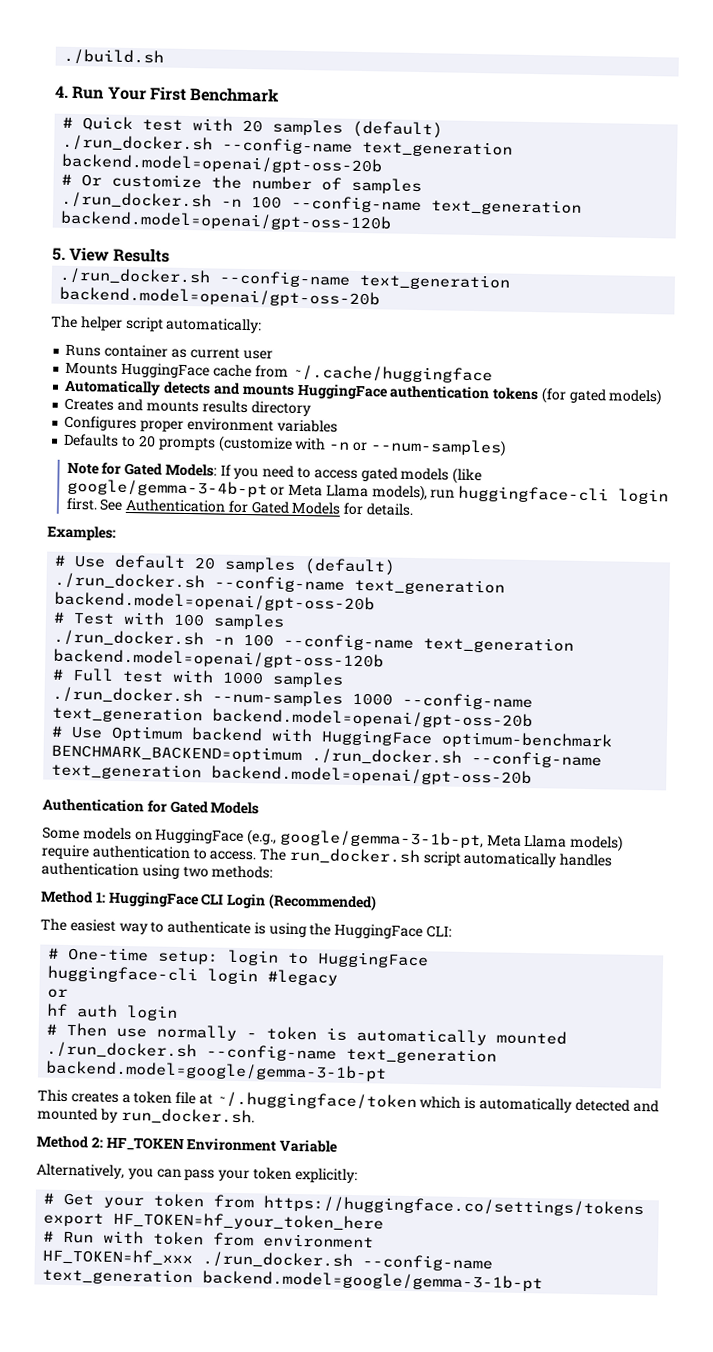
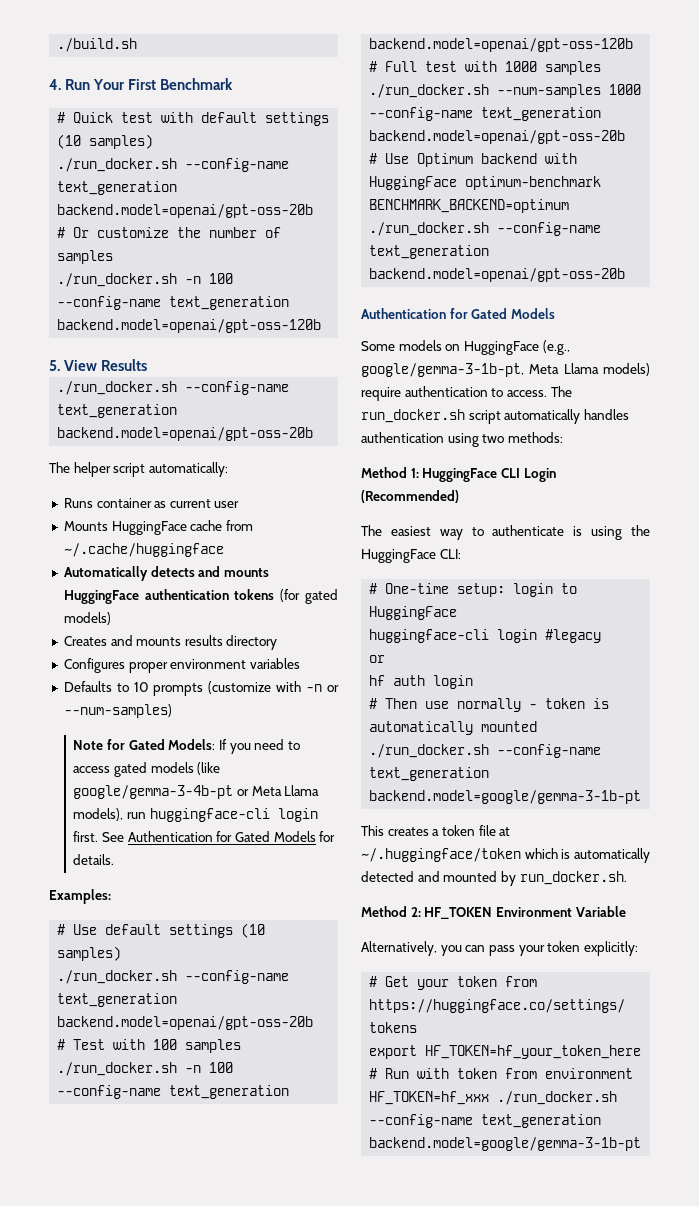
- # Quick test with 20 samples (default)
+ # Quick test with default settings (10 samples)
- Defaults to 20 prompts (customize with -n or --num-samples)
+ Defaults to 10 prompts (customize with -n or --num-samples)
- # Use default 20 samples (default)
+ # Use default settings (10 samples)

